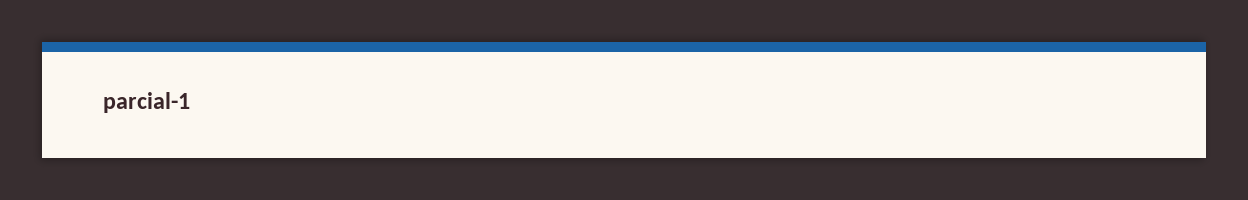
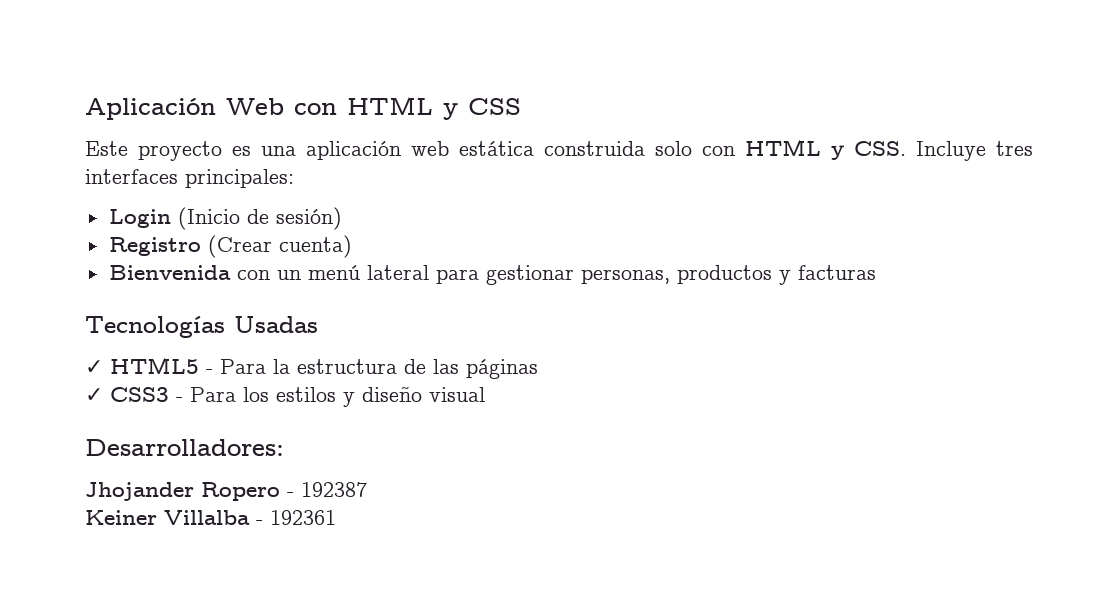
- parcial-1
+ Aplicación Web con HTML y CSS
+ Este proyecto es una aplicación web estática construida solo con HTML y CSS. Incluye tres interfaces principales:
+ Login (Inicio de sesión)
+ Registro (Crear cuenta)
+ Bienvenida con un menú lateral para gestionar personas, productos y facturas
+ Tecnologías Usadas
+ ✓ HTML5 - Para la estructura de las páginas
+ ✓ CSS3 - Para los estilos y diseño visual
+ Desarrolladores:
+ Jhojander Ropero - 192387
+ Keiner Villalba - 192361

